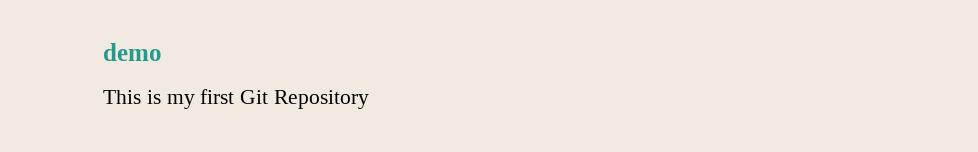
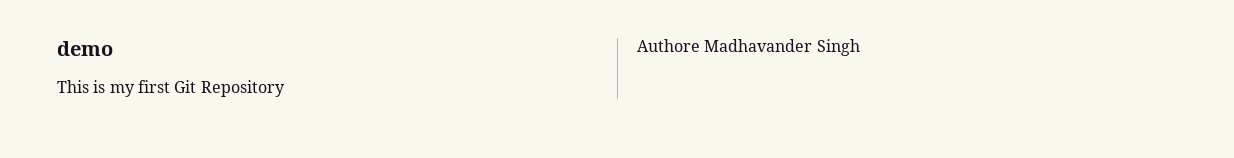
+ Authore Madhavander Singh

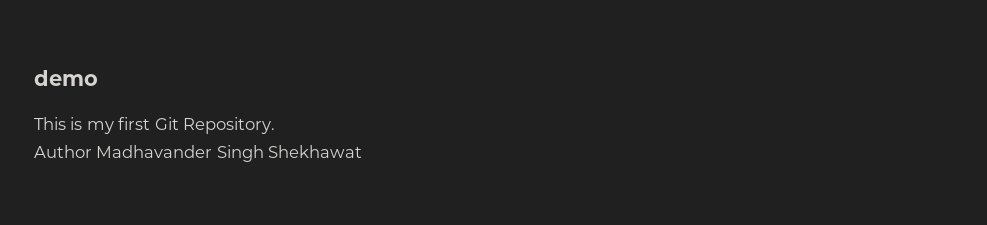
- This is my first Git Repository
- Authore Madhavander Singh
+ This is my first Git Repository.
+ Author Madhavander Singh Shekhawat

